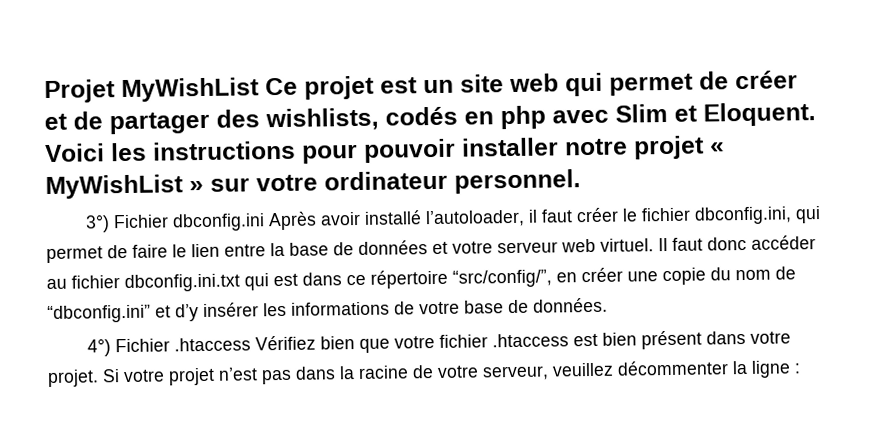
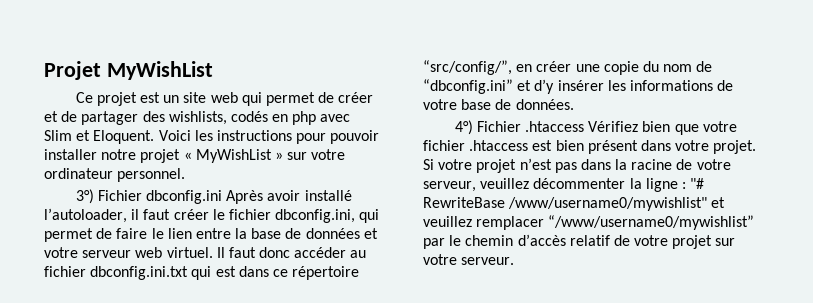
- Projet MyWishList Ce projet est un site web qui permet de créer et de partager des wishlists, codés en php avec Slim et Eloquent.
+ Projet MyWishList
+ Ce projet est un site web qui permet de créer et de partager des wishlists, codés en php avec Slim et Eloquent.
- Si votre projet n’est pas dans la racine de votre serveur, veuillez décommenter la ligne :
+ Si votre projet n’est pas dans la racine de votre serveur, veuillez décommenter la ligne : "# RewriteBase /www/username0/mywishlist" et veuillez remplacer “/www/username0/mywishlist” par le chemin d’accès relatif de votre projet sur votre serveur.

